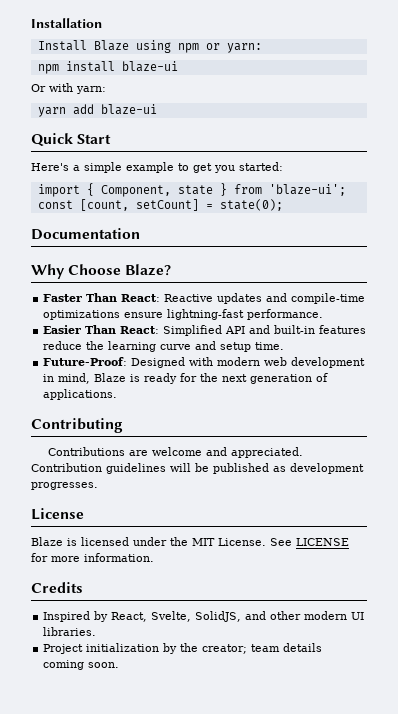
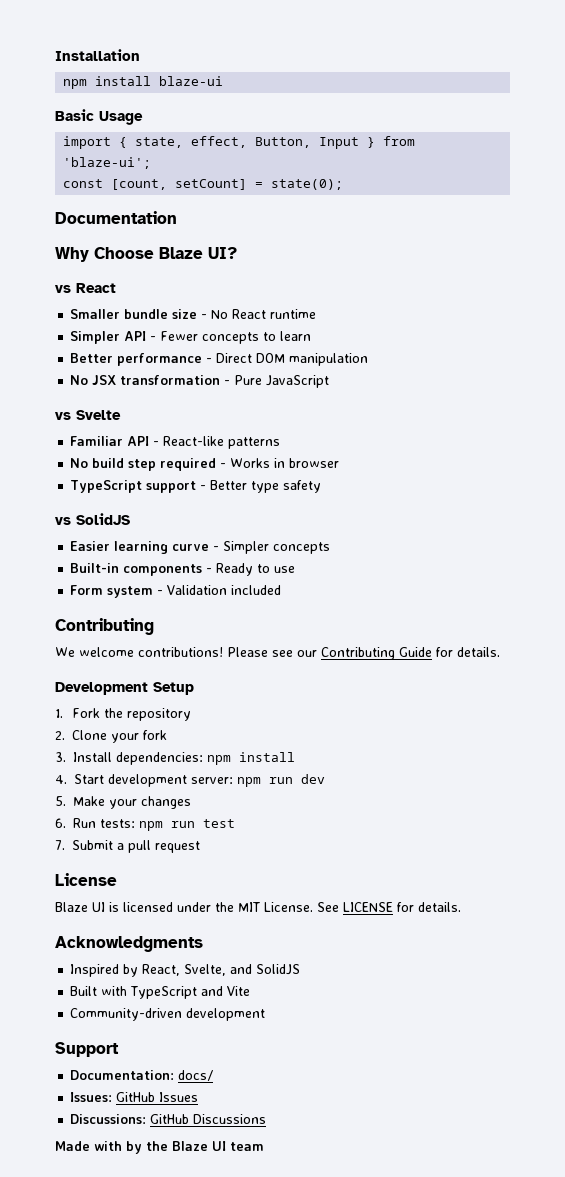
- Install Blaze using npm or yarn:
  npm install blaze-ui
- Or with yarn:
- yarn add blaze-ui
- Quick Start
- Here's a simple example to get you started:
- import { Component, state } from 'blaze-ui';
+ Basic Usage
+ import { state, effect, Button, Input } from 'blaze-ui';
- Why Choose Blaze?
- Faster Than React: Reactive updates and compile-time optimizations ensure lightning-fast performance.
- Easier Than React: Simplified API and built-in features reduce the learning curve and setup time.
- Future-Proof: Designed with modern web development in mind, Blaze is ready for the next generation of applications.
+ Why Choose Blaze UI?
+ vs React
+ Smaller bundle size - No React runtime
+ Simpler API - Fewer concepts to learn
+ Better performance - Direct DOM manipulation
+ No JSX transformation - Pure JavaScript
+ vs Svelte
+ Familiar API - React-like patterns
+ No build step required - Works in browser
+ TypeScript support - Better type safety
+ vs SolidJS
+ Easier learning curve - Simpler concepts
+ Built-in components - Ready to use
+ Form system - Validation included
  Contributing
- Contributions are welcome and appreciated. Contribution guidelines will be published as development progresses.
+ We welcome contributions! Please see our Contributing Guide for details.
+ Development Setup
+ 1. Fork the repository
+ 2. Clone your fork
+ 3. Install dependencies: npm install
+ 4. Start development server: npm run dev
+ 5. Make your changes
+ 6. Run tests: npm run test
+ 7. Submit a pull request
- Blaze is licensed under the MIT License.
+ Blaze UI is licensed under the MIT License.
- See LICENSE for more information.
- Credits
+ See LICENSE for details.
+ Acknowledgments
- Inspired by React, Svelte, SolidJS, and other modern UI libraries.
- Project initialization by the creator; team details coming soon.
+ Inspired by React, Svelte, and SolidJS
+ Built with TypeScript and Vite
+ Community-driven development
+ Support
+ Documentation: docs/
+ Issues: GitHub Issues
+ Discussions: GitHub Discussions
+ Made with by the Blaze UI team

